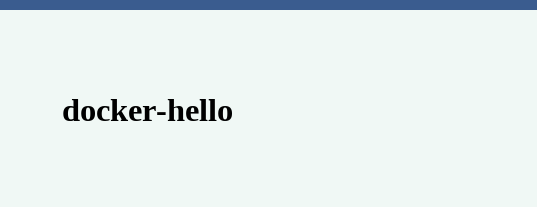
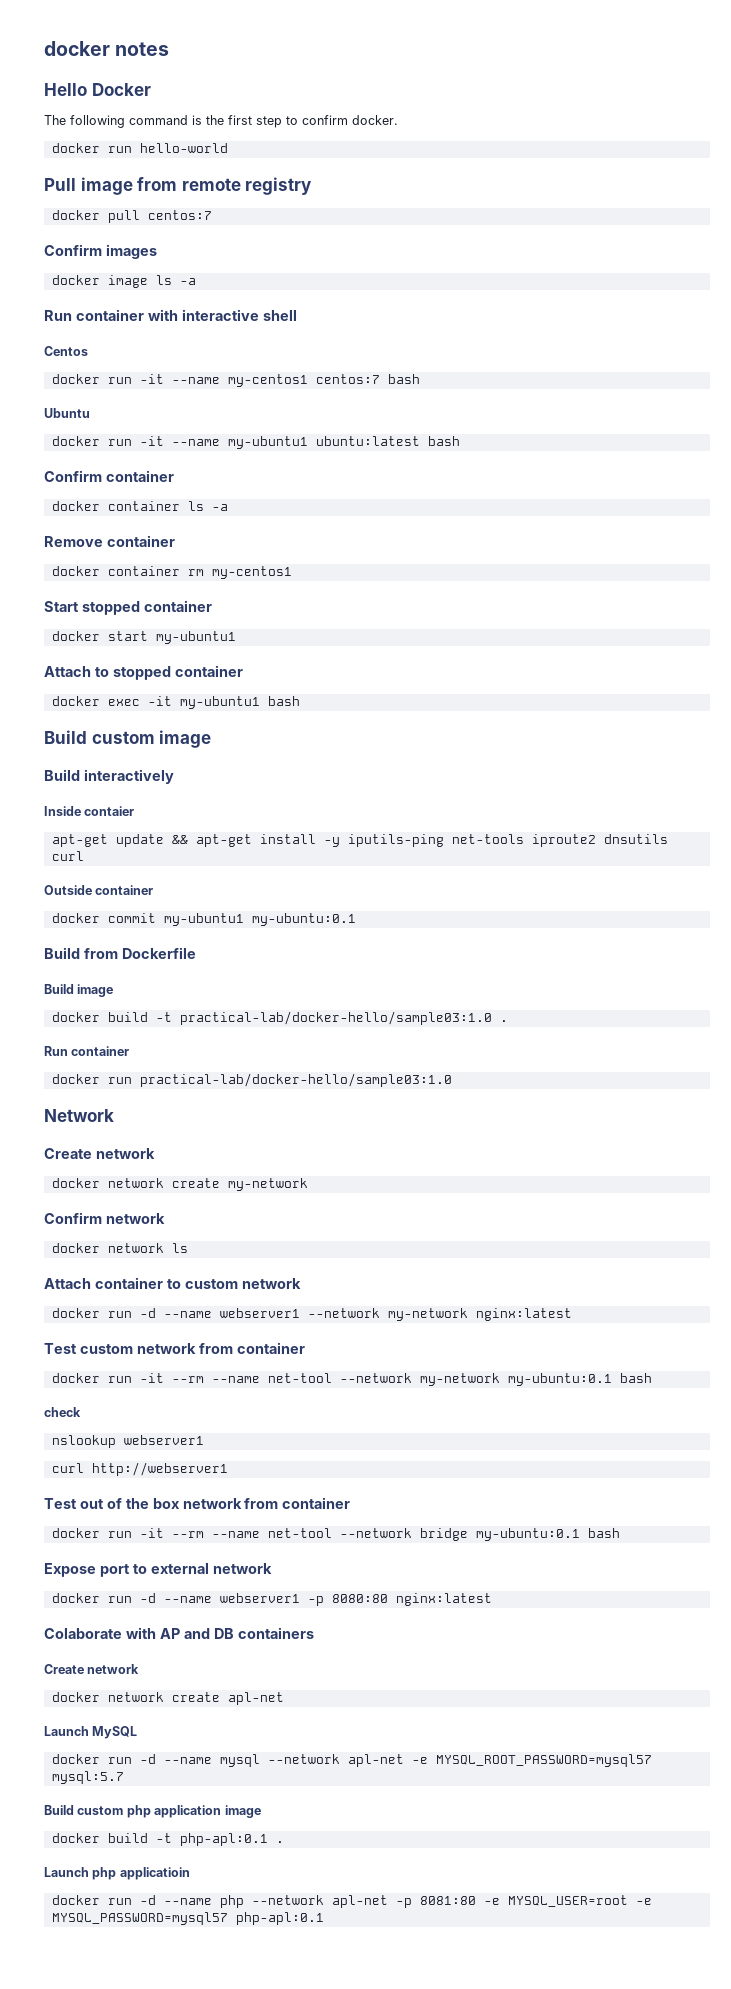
- docker-hello
+ docker notes
+ Hello Docker
+ The following command is the first step to confirm docker.
+ docker run hello-world
+ Pull image from remote registry
+ docker pull centos:7
+ Confirm images
+ docker image ls -a
+ Run container with interactive shell
+ Centos
+ docker run -it --name my-centos1 centos:7 bash
+ Ubuntu
+ docker run -it --name my-ubuntu1 ubuntu:latest bash
+ Confirm container
+ docker container ls -a
+ Remove container
+ docker container rm my-centos1
+ Start stopped container
+ docker start my-ubuntu1
+ Attach to stopped container
+ docker exec -it my-ubuntu1 bash
+ Build custom image
+ Build interactively
+ Inside contaier
+ apt-get update && apt-get install -y iputils-ping net-tools iproute2 dnsutils curl
+ Outside container
+ docker commit my-ubuntu1 my-ubuntu:0.1
+ Build from Dockerfile
+ Build image
+ docker build -t practical-lab/docker-hello/sample03:1.0 .
+ Run container
+ docker run practical-lab/docker-hello/sample03:1.0
+ Network
+ Create network
+ docker network create my-network
+ Confirm network
+ docker network ls
+ Attach container to custom network
+ docker run -d --name webserver1 --network my-network nginx:latest
+ Test custom network from container
+ docker run -it --rm --name net-tool --network my-network my-ubuntu:0.1 bash
+ check
+ nslookup webserver1
+ curl http://webserver1
+ Test out of the box network from container
+ docker run -it --rm --name net-tool --network bridge my-ubuntu:0.1 bash
+ Expose port to external network
+ docker run -d --name webserver1 -p 8080:80 nginx:latest
+ Colaborate with AP and DB containers
+ Create network
+ docker network create apl-net
+ Launch MySQL
+ docker run -d --name mysql --network apl-net -e MYSQL_ROOT_PASSWORD=mysql57 mysql:5.7
+ Build custom php application image
+ docker build -t php-apl:0.1 .
+ Launch php applicatioin
+ docker run -d --name php --network apl-net -p 8081:80 -e MYSQL_USER=root -e MYSQL_PASSWORD=mysql57 php-apl:0.1

